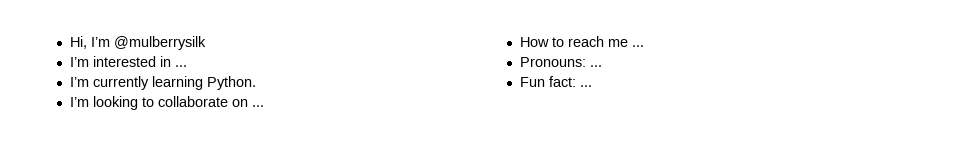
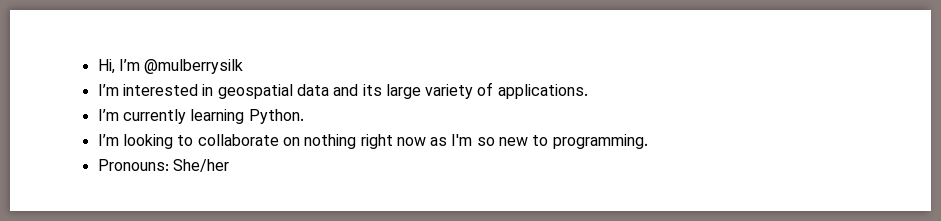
- I’m interested in ...
+ I’m interested in geospatial data and its large variety of applications.
- I’m looking to collaborate on ...
- How to reach me ...
- Pronouns: ...
- Fun fact: ...
+ I’m looking to collaborate on nothing right now as I'm so new to programming.
+ Pronouns: She/her

